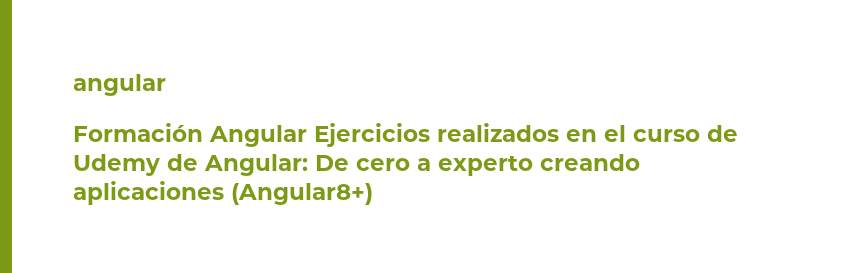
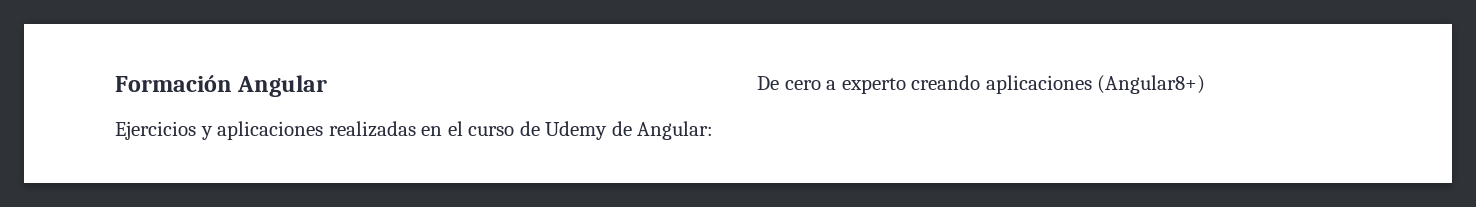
- angular
- Formación Angular Ejercicios realizados en el curso de Udemy de Angular: De cero a experto creando aplicaciones (Angular8+)
+ Formación Angular
+ Ejercicios y aplicaciones realizadas en el curso de Udemy de Angular: De cero a experto creando aplicaciones (Angular8+)

